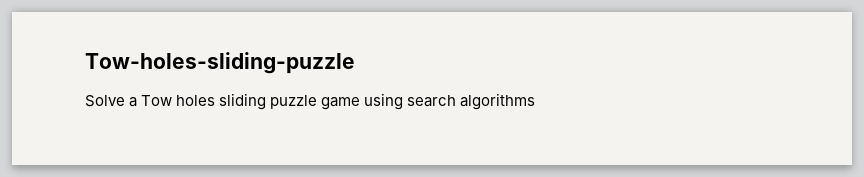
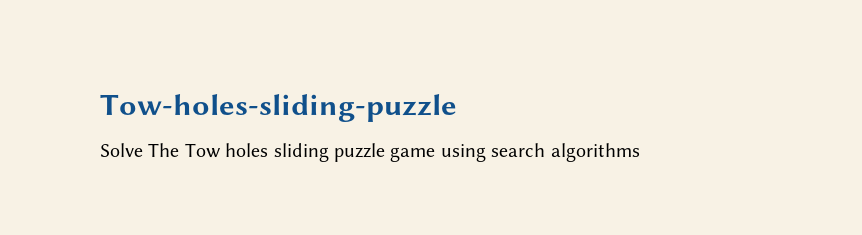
- Solve a Tow holes sliding puzzle game using search algorithms
+ Solve The Tow holes sliding puzzle game using search algorithms

